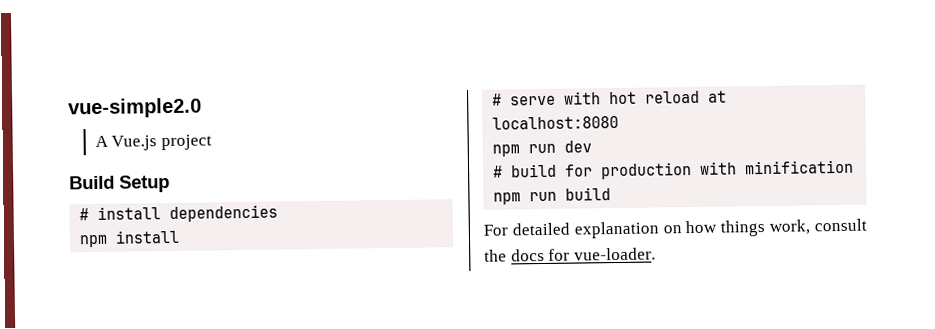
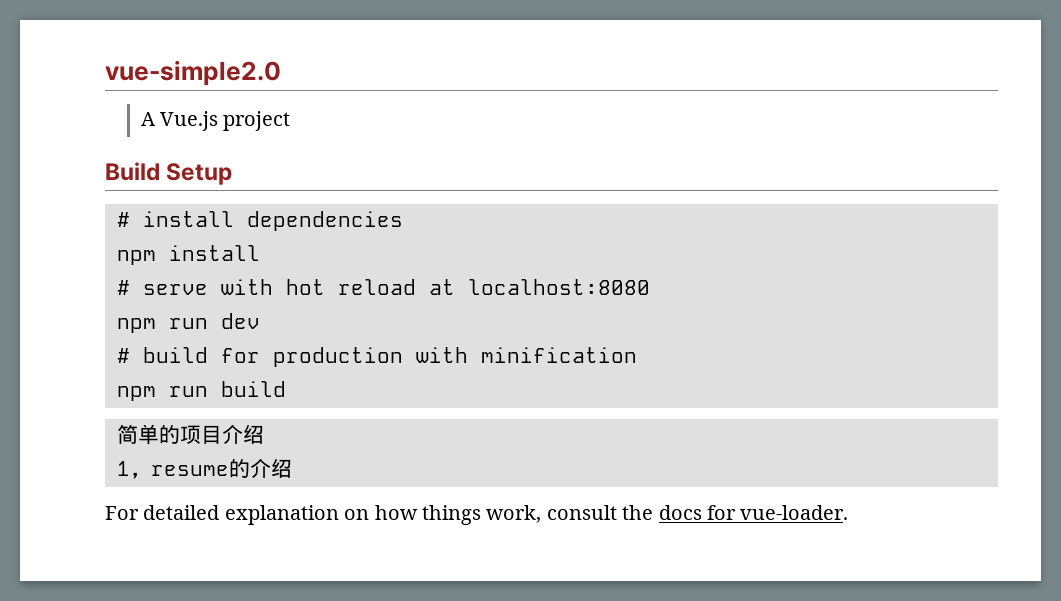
+ 简单的项目介绍
+ 1，resume的介绍

